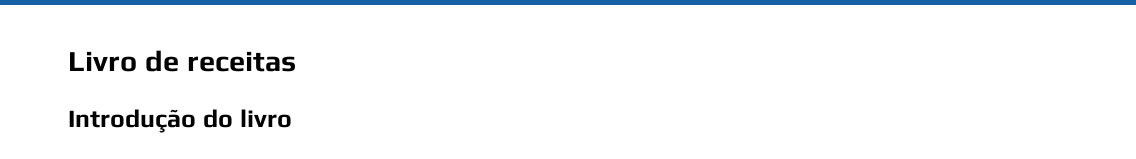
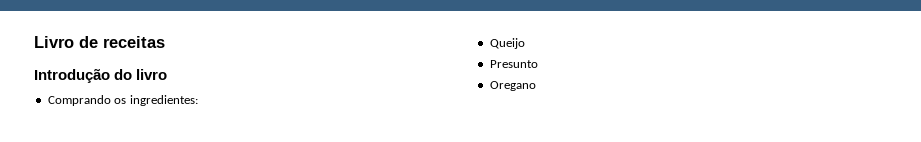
+ Comprando os ingredientes:
+ Queijo
+ Presunto
+ Oregano

